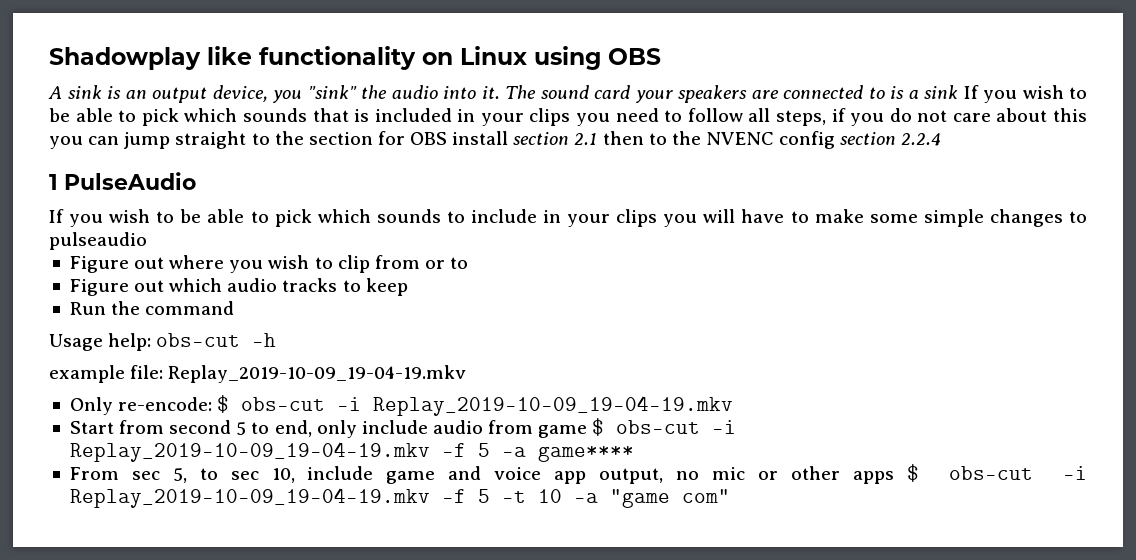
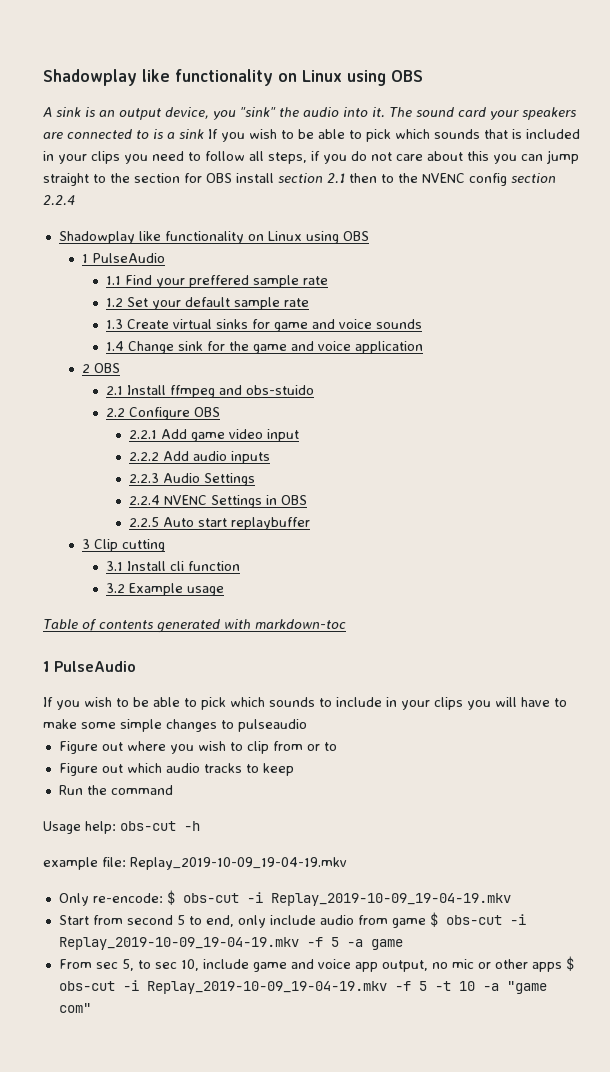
  The sound card your speakers are connected to is a sink If you wish to be able to pick which sounds that is included in your clips you need to follow all steps, if you do not care about this you can jump straight to the section for OBS install section 2.1 then to the NVENC config section 2.2.4
+ Shadowplay like functionality on Linux using OBS
+ 1 PulseAudio
+ 1.1 Find your preffered sample rate
+ 1.2 Set your default sample rate
+ 1.3 Create virtual sinks for game and voice sounds
+ 1.4 Change sink for the game and voice application
+ 2 OBS
+ 2.1 Install ffmpeg and obs-stuido
+ 2.2 Configure OBS
+ 2.2.1 Add game video input
+ 2.2.2 Add audio inputs
+ 2.2.3 Audio Settings
+ 2.2.4 NVENC Settings in OBS
+ 2.2.5 Auto start replaybuffer
+ 3 Clip cutting
+ 3.1 Install cli function
+ 3.2 Example usage
+ Table of contents generated with markdown-toc
- Start from second 5 to end, only include audio from game $ obs-cut -i Replay_2019-10-09_19-04-19.mkv -f 5 -a game****
+ Start from second 5 to end, only include audio from game $ obs-cut -i Replay_2019-10-09_19-04-19.mkv -f 5 -a game

